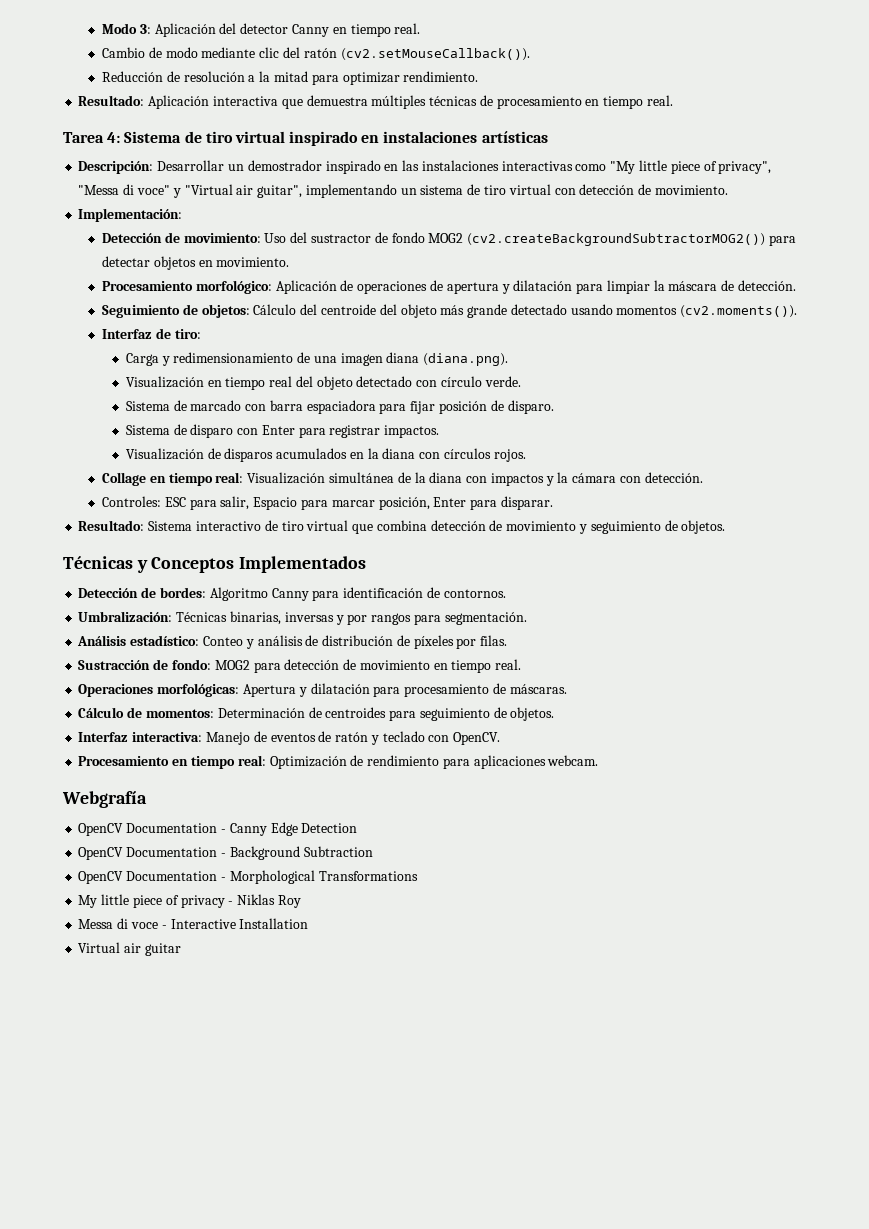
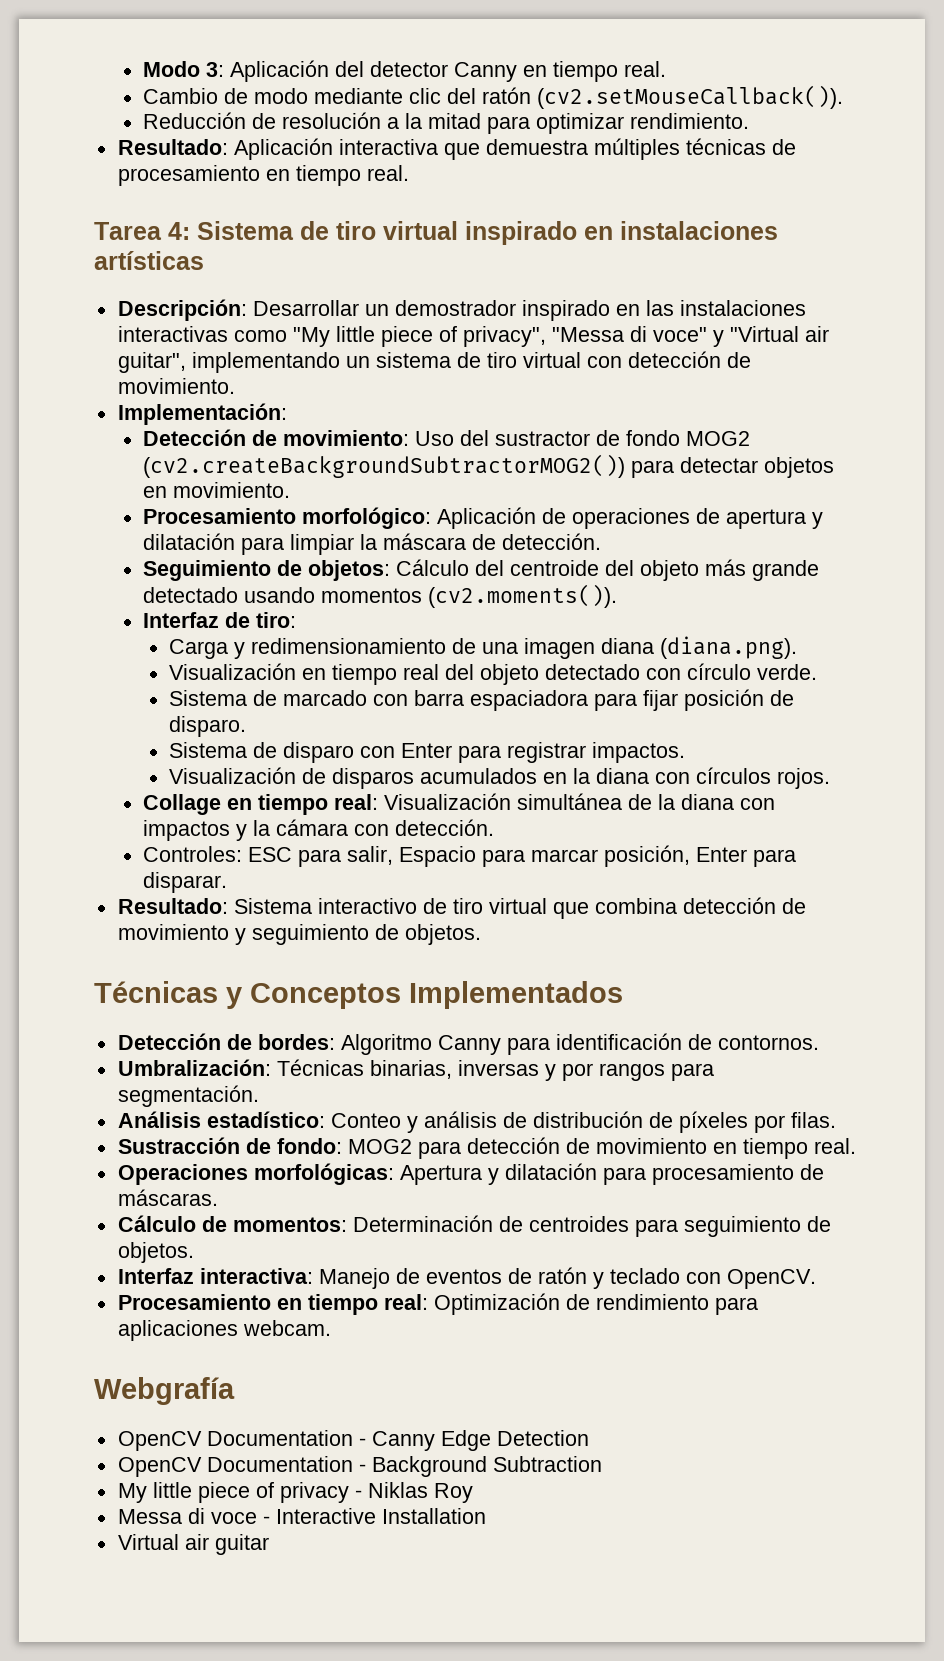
- OpenCV Documentation - Morphological Transformations

